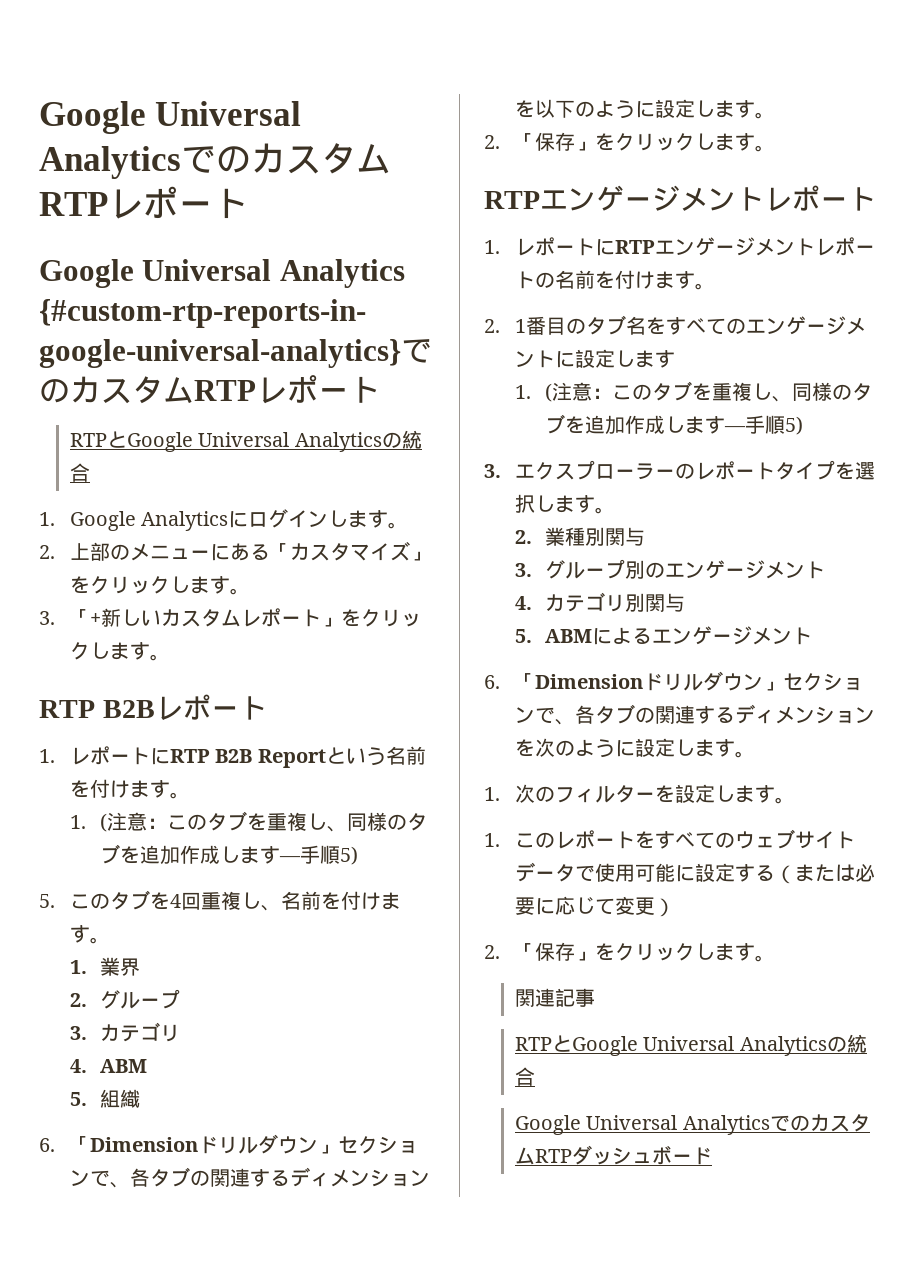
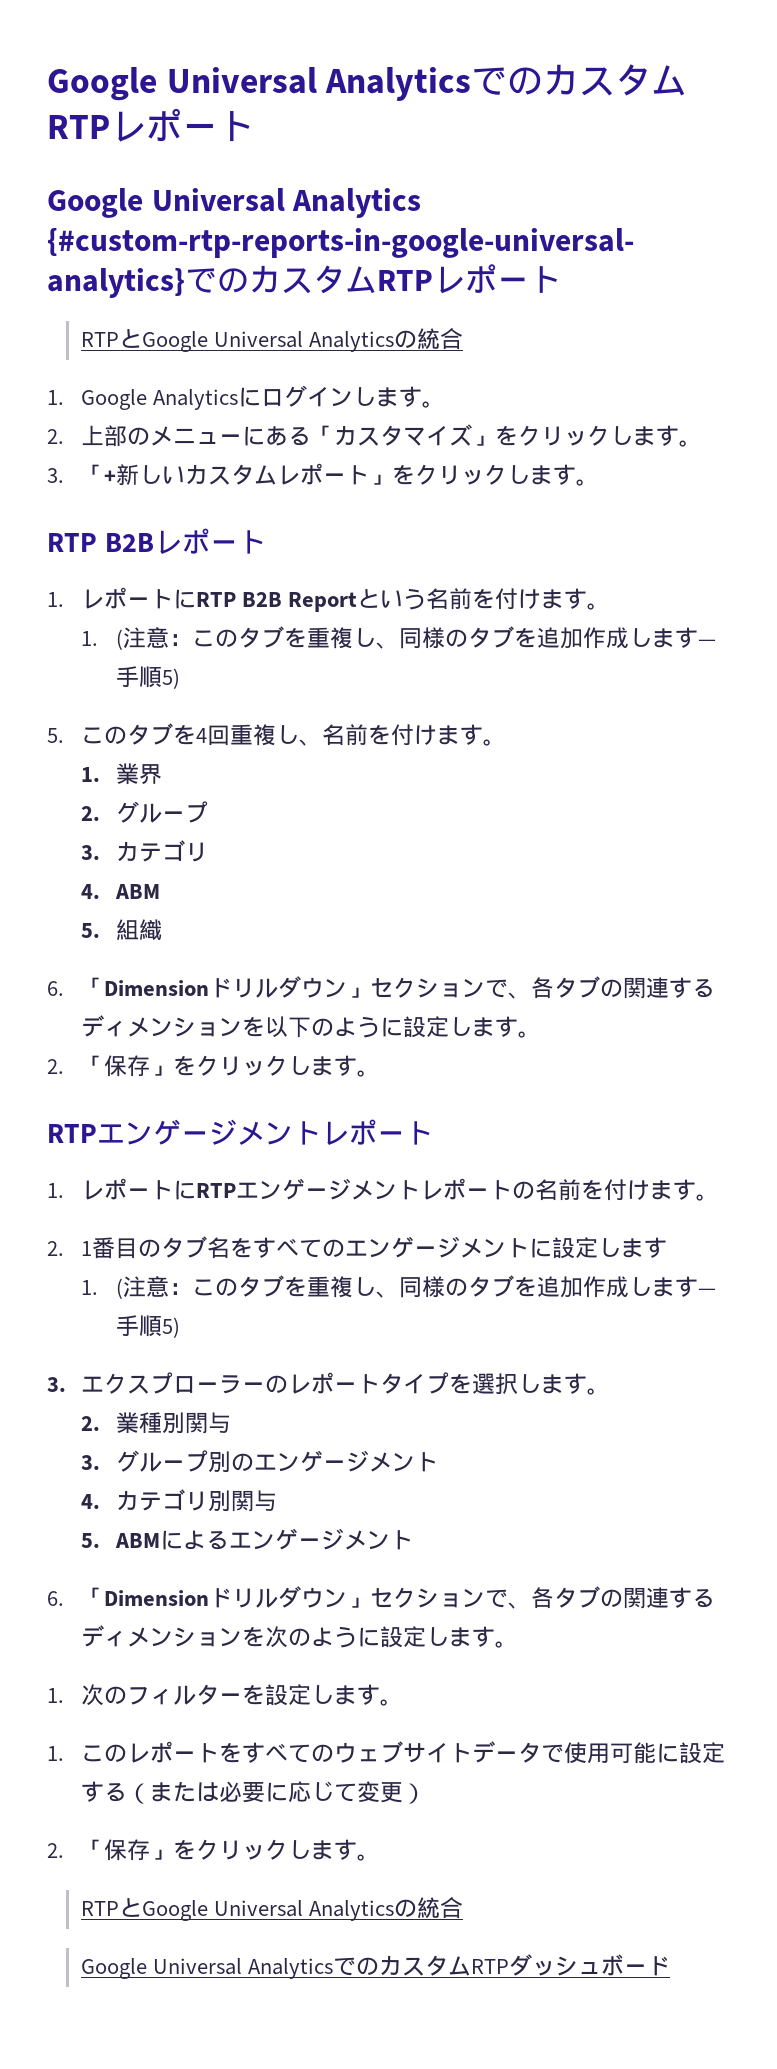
- 関連記事

